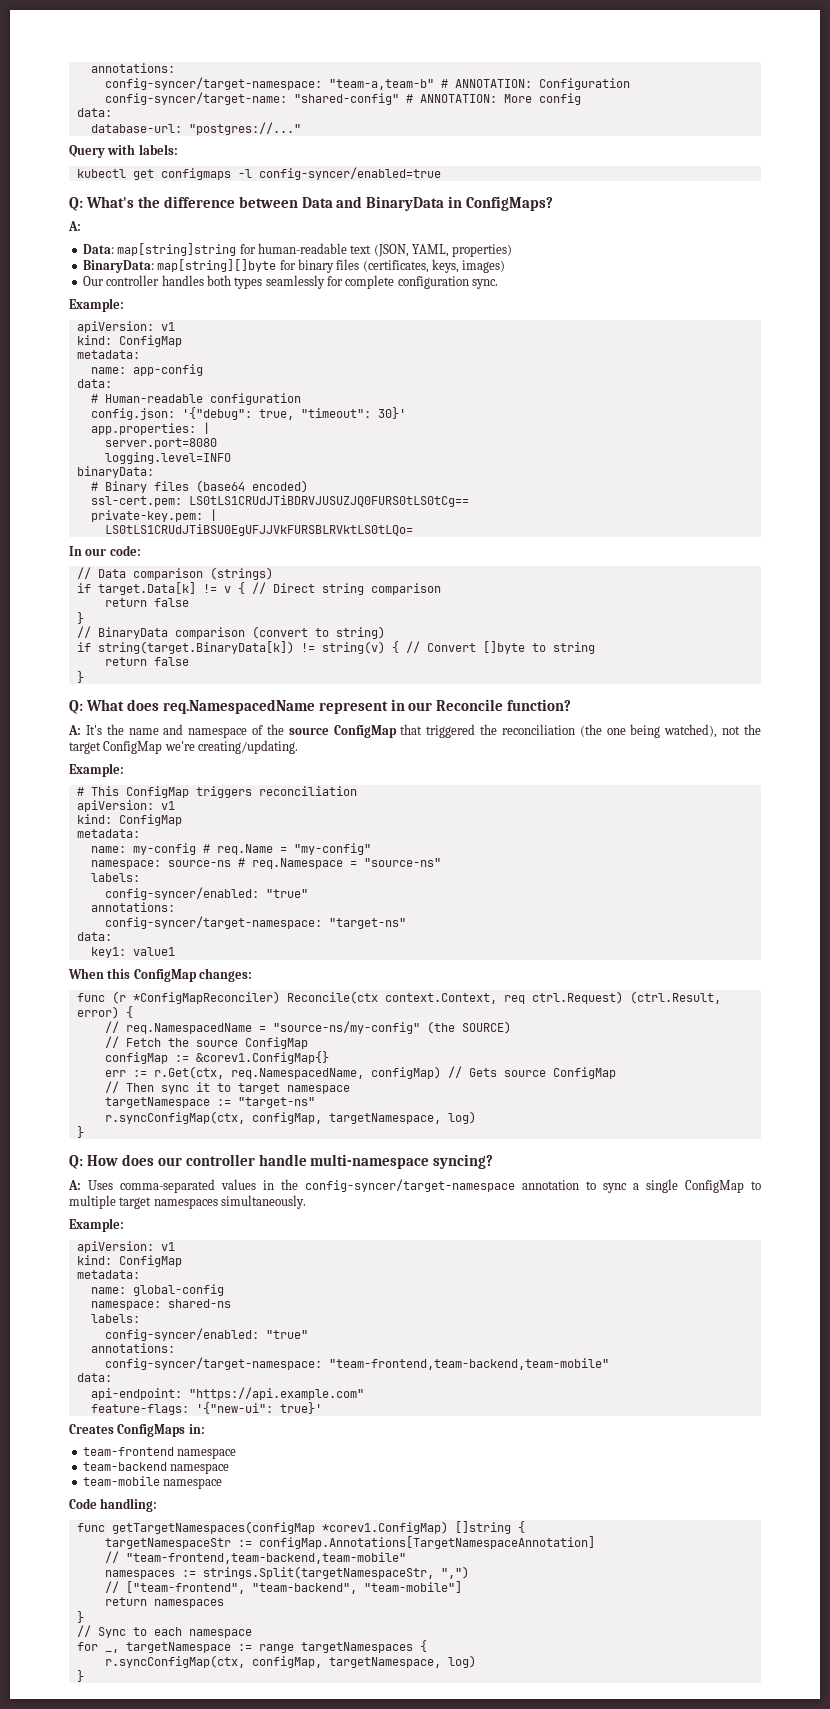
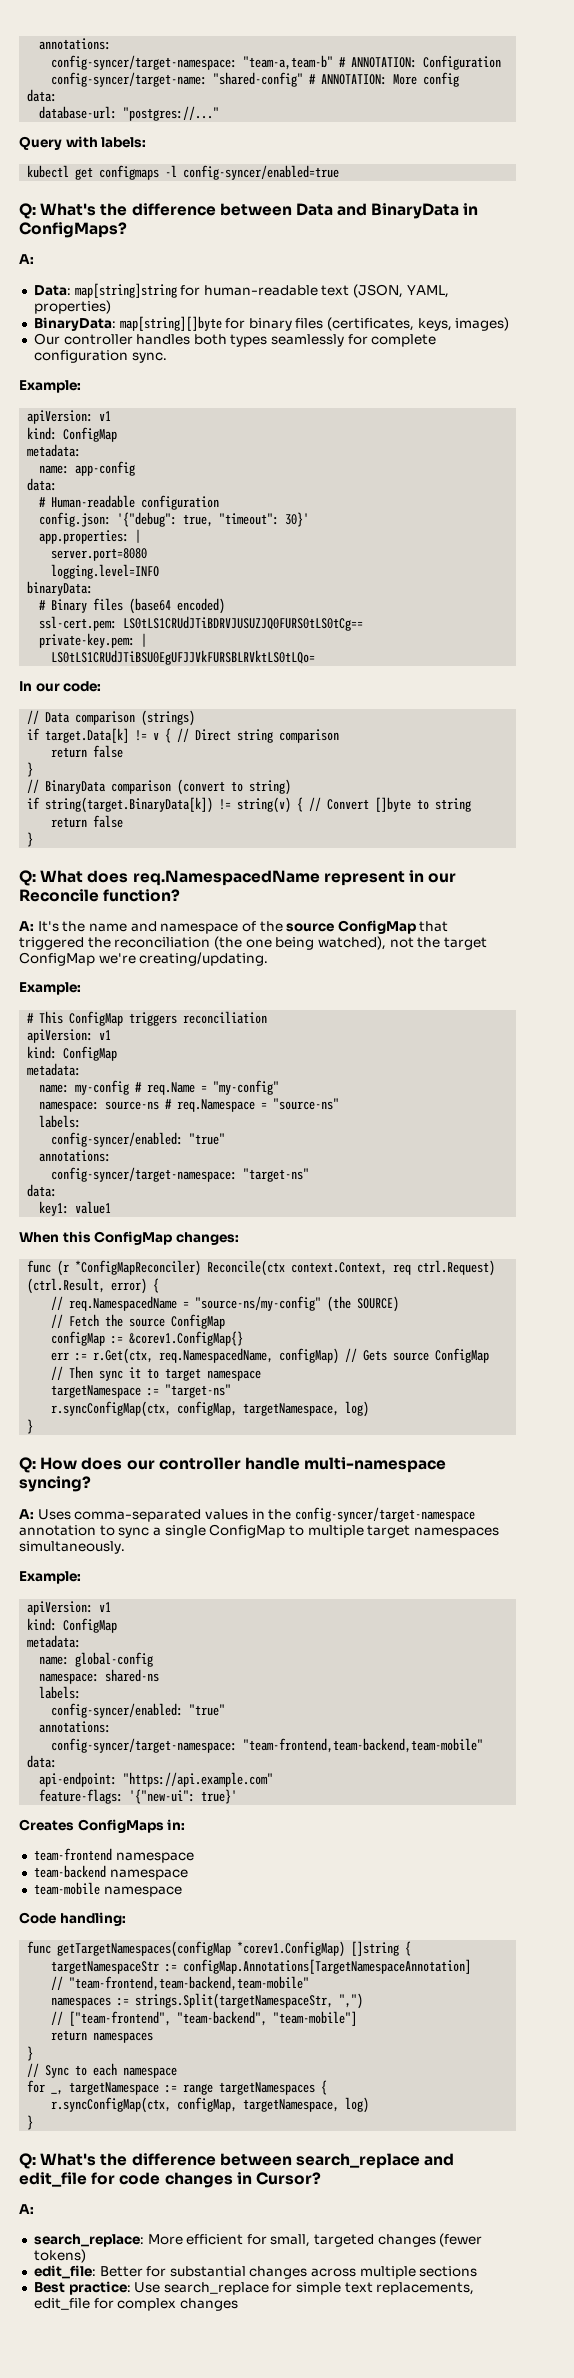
+ Q: What's the difference between search_replace and edit_file for code changes in Cursor?
+ A:
+ search_replace: More efficient for small, targeted changes (fewer tokens)
+ edit_file: Better for substantial changes across multiple sections
+ Best practice: Use search_replace for simple text replacements, edit_file for complex changes

